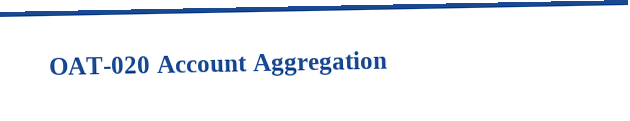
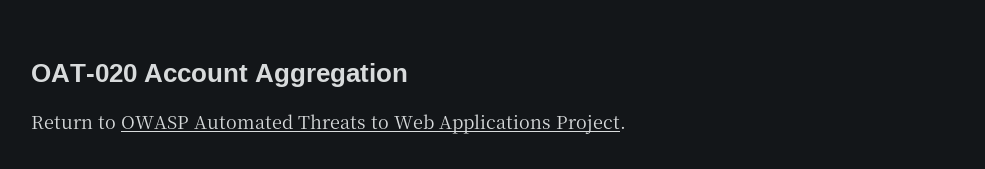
+ Return to OWASP Automated Threats to Web Applications Project.

